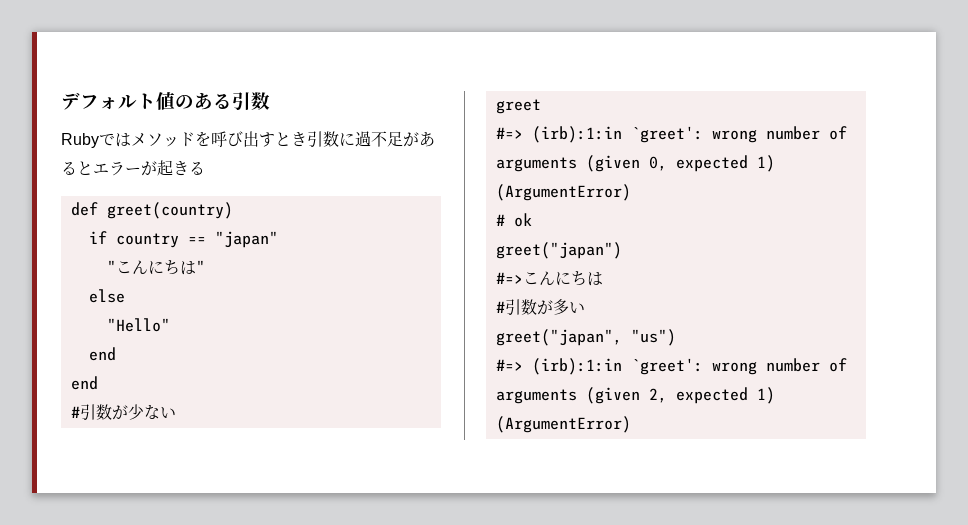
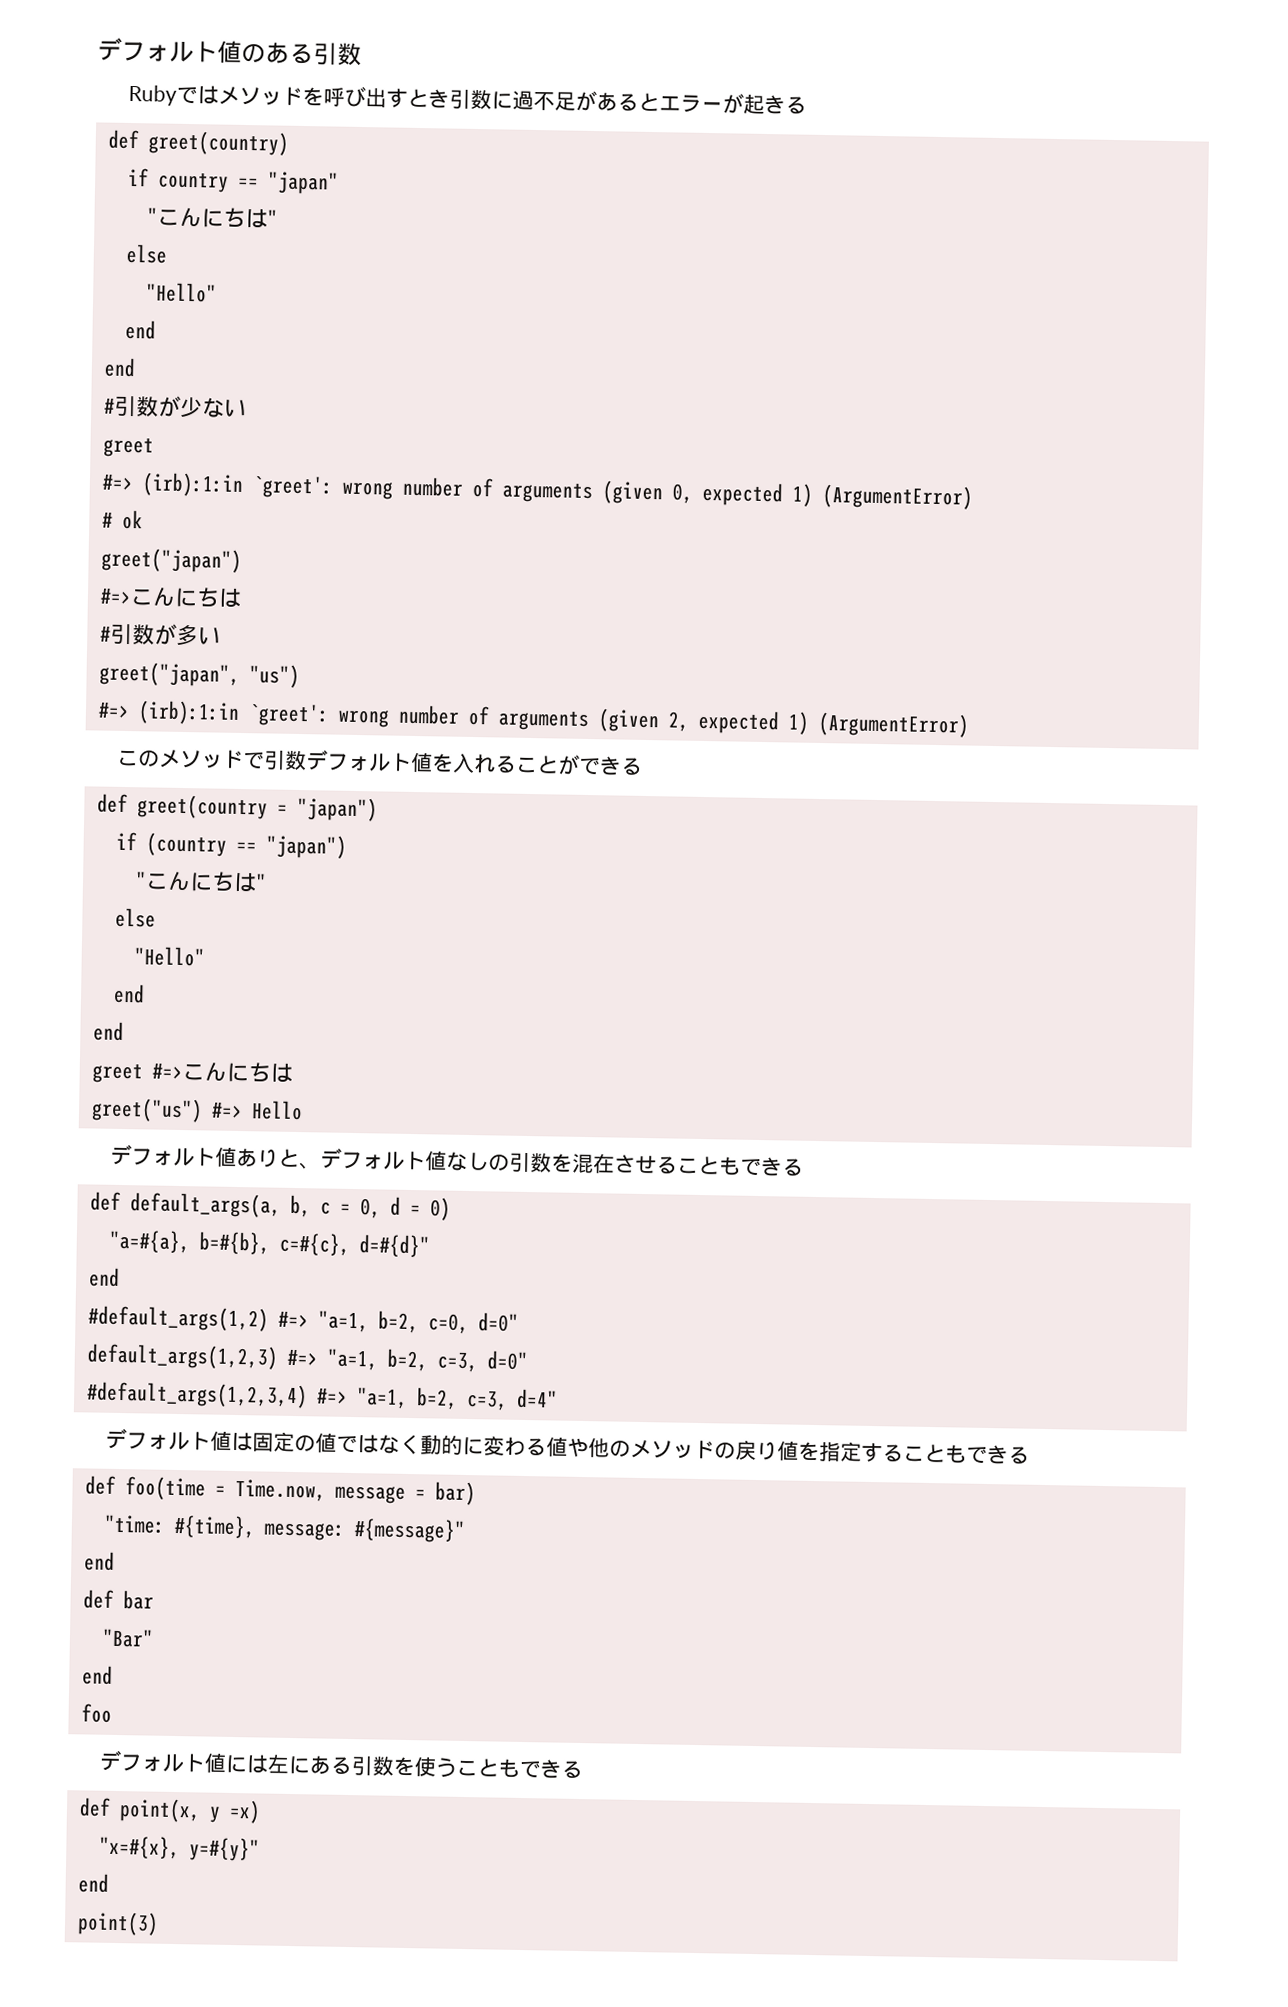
+ このメソッドで引数デフォルト値を入れることができる
+ def greet(country = "japan")
+ if (country == "japan")
+ "こんにちは"
+ else
+ "Hello"
+ end
+ end
+ greet #=>こんにちは
+ greet("us") #=> Hello
+ デフォルト値ありと、デフォルト値なしの引数を混在させることもできる
+ def default_args(a, b, c = 0, d = 0)
+ "a=#{a}, b=#{b}, c=#{c}, d=#{d}"
+ end
+ #default_args(1,2) #=> "a=1, b=2, c=0, d=0"
+ default_args(1,2,3) #=> "a=1, b=2, c=3, d=0"
+ #default_args(1,2,3,4) #=> "a=1, b=2, c=3, d=4"
+ デフォルト値は固定の値ではなく動的に変わる値や他のメソッドの戻り値を指定することもできる
+ def foo(time = Time.now, message = bar)
+ "time: #{time}, message: #{message}"
+ end
+ def bar
+ "Bar"
+ end
+ foo
+ デフォルト値には左にある引数を使うこともできる
+ def point(x, y =x)
+ "x=#{x}, y=#{y}"
+ end
+ point(3)

